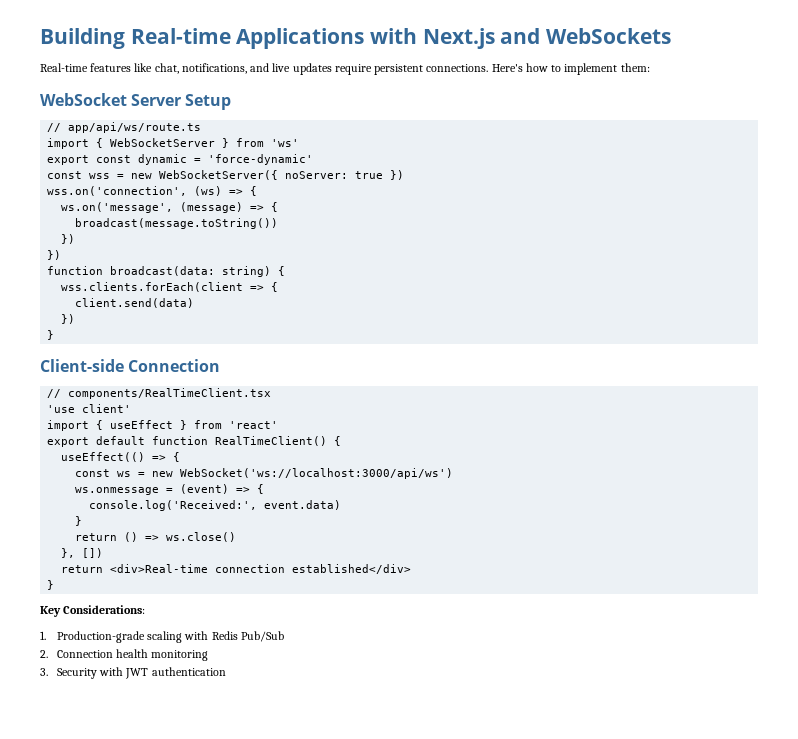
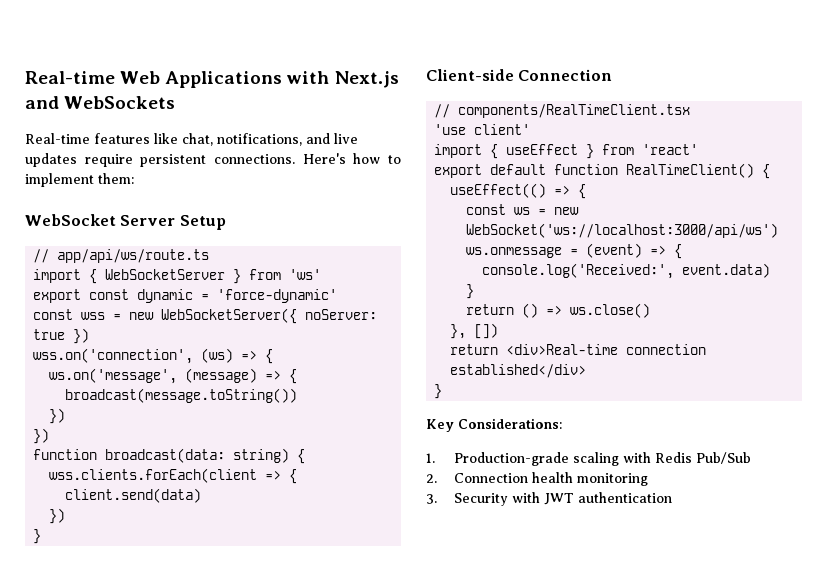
- Building Real-time Applications with Next.js and WebSockets
+ Real-time Web Applications with Next.js and WebSockets

